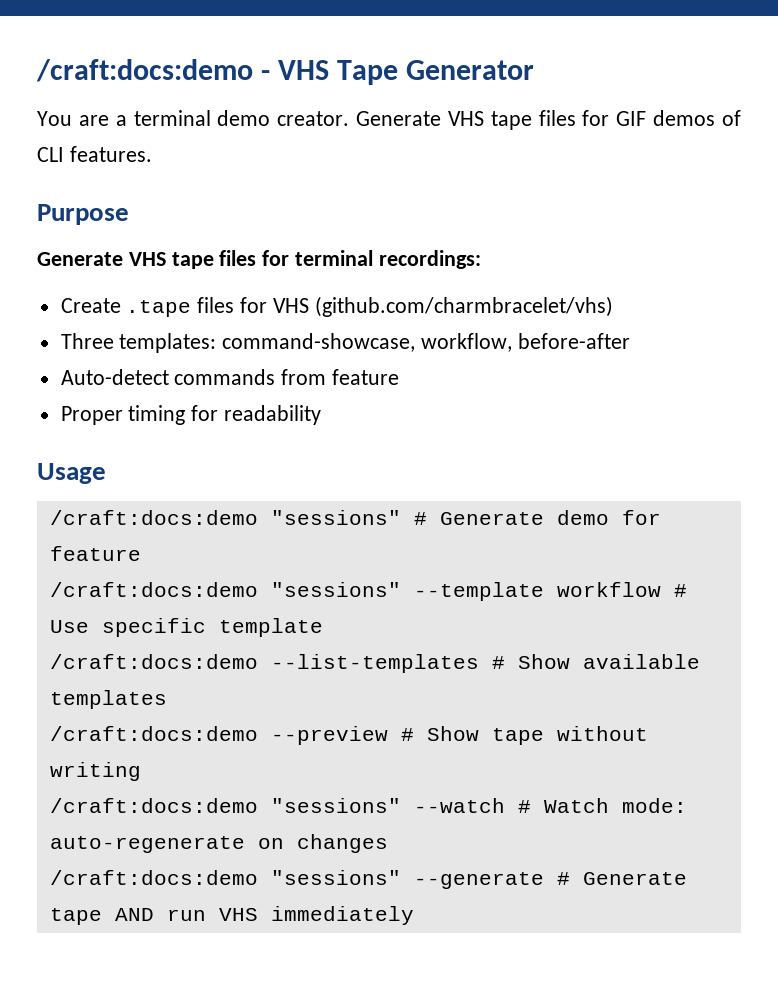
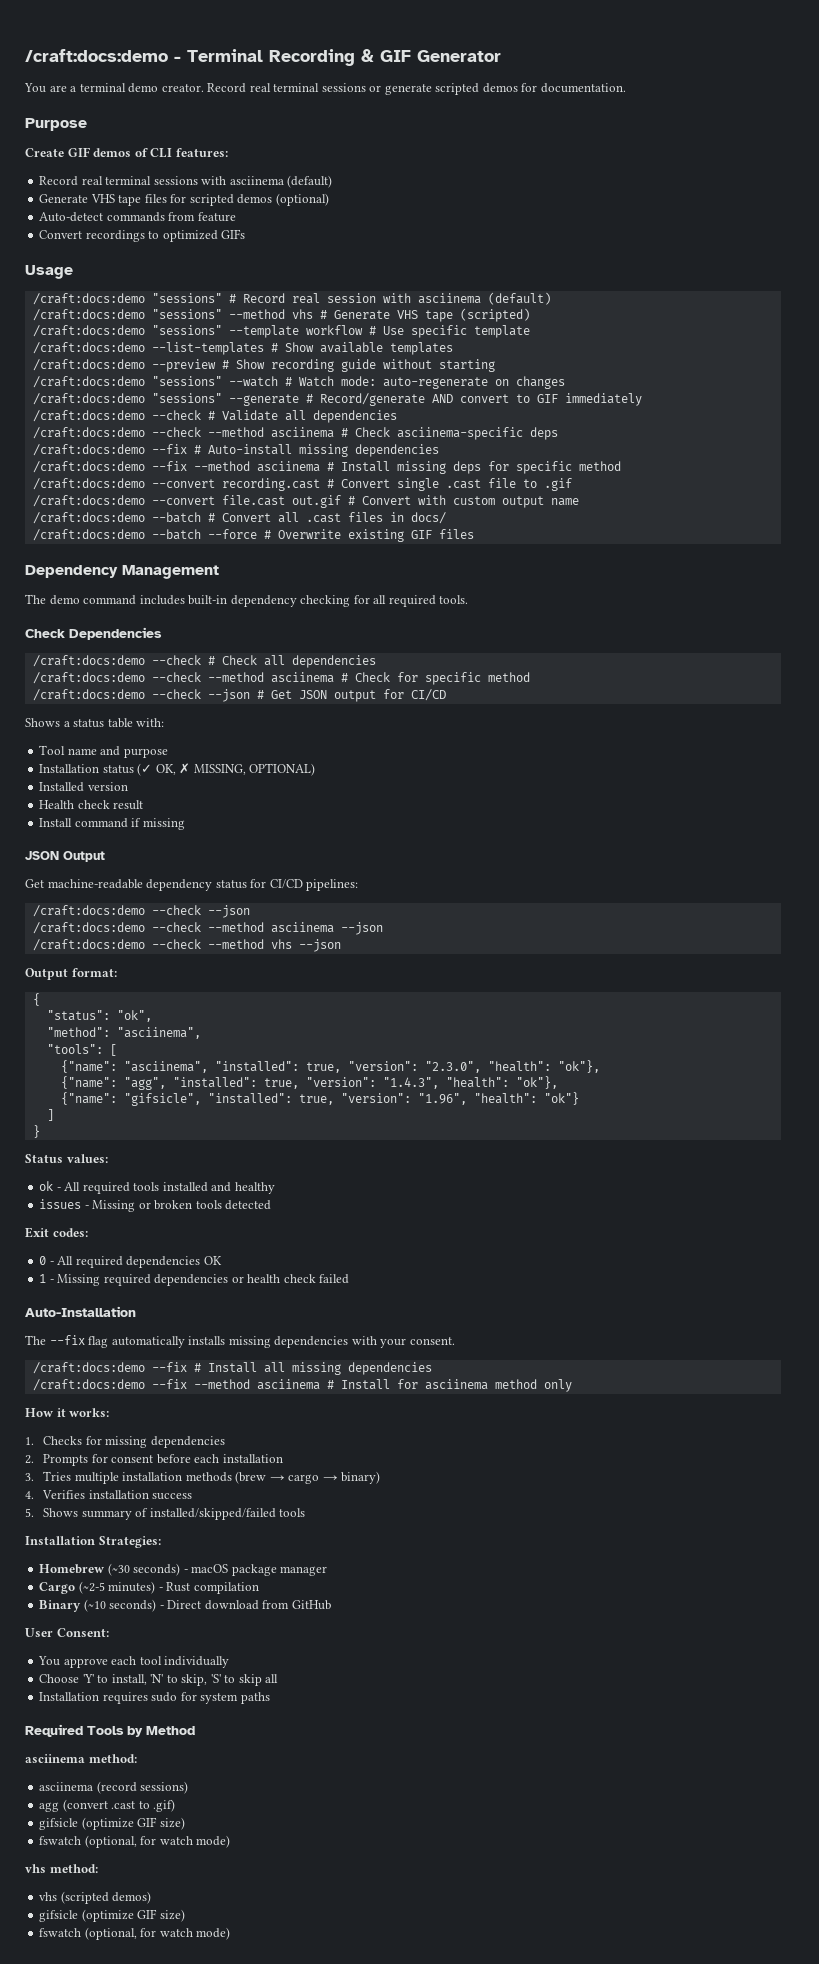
- /craft:docs:demo - VHS Tape Generator
+ /craft:docs:demo - Terminal Recording & GIF Generator
- Generate VHS tape files for GIF demos of CLI features.
+ Record real terminal sessions or generate scripted demos for documentation.
  Purpose
- Generate VHS tape files for terminal recordings:
- Create .tape files for VHS (github.com/charmbracelet/vhs)
- Three templates: command-showcase, workflow, before-after
+ Create GIF demos of CLI features:
+ Record real terminal sessions with asciinema (default)
+ Generate VHS tape files for scripted demos (optional)
- Proper timing for readability
+ Convert recordings to optimized GIFs
- /craft:docs:demo "sessions" # Generate demo for feature
+ /craft:docs:demo "sessions" # Record real session with asciinema (default)
+ /craft:docs:demo "sessions" --method vhs # Generate VHS tape (scripted)
- /craft:docs:demo --preview # Show tape without writing
+ /craft:docs:demo --preview # Show recording guide without starting
- /craft:docs:demo "sessions" --generate # Generate tape AND run VHS immediately
+ /craft:docs:demo "sessions" --generate # Record/generate AND convert to GIF immediately
+ /craft:docs:demo --check # Validate all dependencies
+ /craft:docs:demo --check --method asciinema # Check asciinema-specific deps
+ /craft:docs:demo --fix # Auto-install missing dependencies
+ /craft:docs:demo --fix --method asciinema # Install missing deps for specific method
+ /craft:docs:demo --convert recording.cast # Convert single .cast file to .gif
+ /craft:docs:demo --convert file.cast out.gif # Convert with custom output name
+ /craft:docs:demo --batch # Convert all .cast files in docs/
+ /craft:docs:demo --batch --force # Overwrite existing GIF files
+ Dependency Management
+ The demo command includes built-in dependency checking for all required tools.
+ Check Dependencies
+ /craft:docs:demo --check # Check all dependencies
+ /craft:docs:demo --check --method asciinema # Check for specific method
+ /craft:docs:demo --check --json # Get JSON output for CI/CD
+ Shows a status table with:
+ Tool name and purpose
+ Installation status (✓ OK, ✗ MISSING, OPTIONAL)
+ Installed version
+ Health check result
+ Install command if missing
+ JSON Output
+ Get machine-readable dependency status for CI/CD pipelines:
+ /craft:docs:demo --check --json
+ /craft:docs:demo --check --method asciinema --json
+ /craft:docs:demo --check --method vhs --json
+ Output format:
+ {
+ "status": "ok",
+ "method": "asciinema",
+ "tools": [
+ {"name": "asciinema", "installed": true, "version": "2.3.0", "health": "ok"},
+ {"name": "agg", "installed": true, "version": "1.4.3", "health": "ok"},
+ {"name": "gifsicle", "installed": true, "version": "1.96", "health": "ok"}
+ ]
+ }
+ Status values:
+ ok - All required tools installed and healthy
+ issues - Missing or broken tools detected
+ Exit codes:
+ 0 - All required dependencies OK
+ 1 - Missing required dependencies or health check failed
+ Auto-Installation
+ The --fix flag automatically installs missing dependencies with your consent.
+ /craft:docs:demo --fix # Install all missing dependencies
+ /craft:docs:demo --fix --method asciinema # Install for asciinema method only
+ How it works:
+ 1. Checks for missing dependencies
+ 2. Prompts for consent before each installation
+ 3. Tries multiple installation methods (brew → cargo → binary)
+ 4. Verifies installation success
+ 5. Shows summary of installed/skipped/failed tools
+ Installation Strategies:
+ Homebrew (~30 seconds) - macOS package manager
+ Cargo (~2-5 minutes) - Rust compilation
+ Binary (~10 seconds) - Direct download from GitHub
+ User Consent:
+ You approve each tool individually
+ Choose 'Y' to install, 'N' to skip, 'S' to skip all
+ Installation requires sudo for system paths
+ Required Tools by Method
+ asciinema method:
+ asciinema (record sessions)
+ agg (convert .cast to .gif)
+ gifsicle (optimize GIF size)
+ fswatch (optional, for watch mode)
+ vhs method:
+ vhs (scripted demos)
+ gifsicle (optimize GIF size)
+ fswatch (optional, for watch mode)

